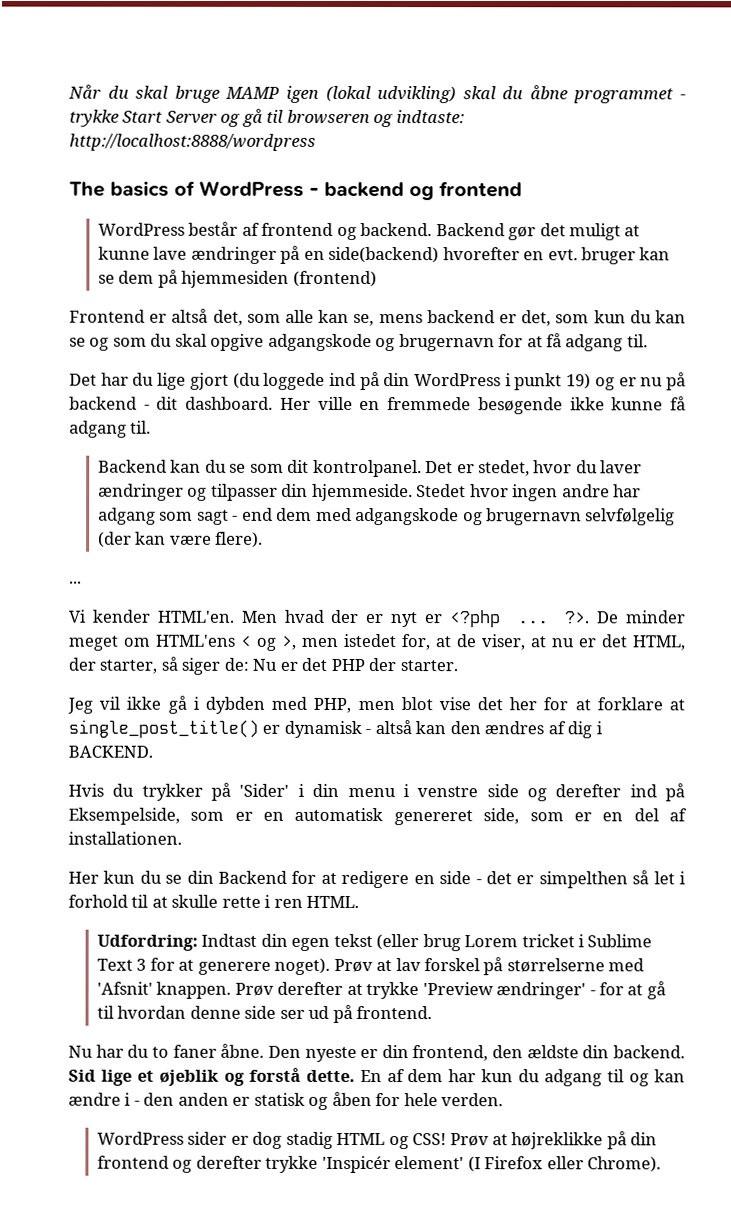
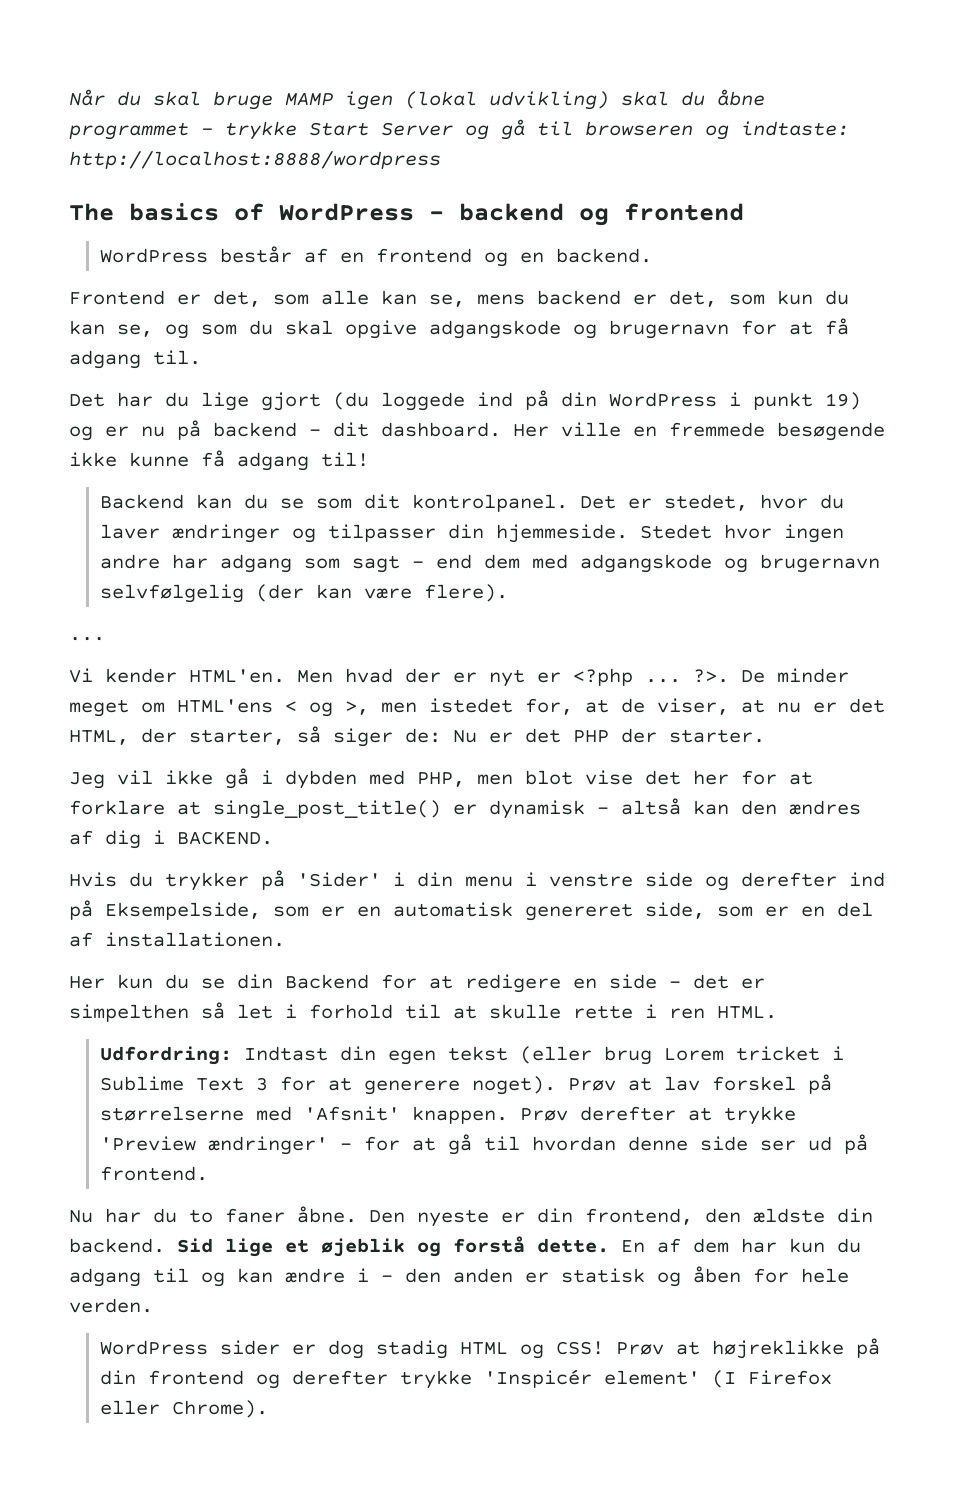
- WordPress består af frontend og backend. Backend gør det muligt at kunne lave ændringer på en side(backend) hvorefter en evt. bruger kan se dem på hjemmesiden (frontend)
+ WordPress består af en frontend og en backend.
- Frontend er altså det, som alle kan se, mens backend er det, som kun du kan se og som du skal opgive adgangskode og brugernavn for at få adgang til.
+ Frontend er det, som alle kan se, mens backend er det, som kun du kan se, og som du skal opgive adgangskode og brugernavn for at få adgang til.
- Her ville en fremmede besøgende ikke kunne få adgang til.
+ Her ville en fremmede besøgende ikke kunne få adgang til!

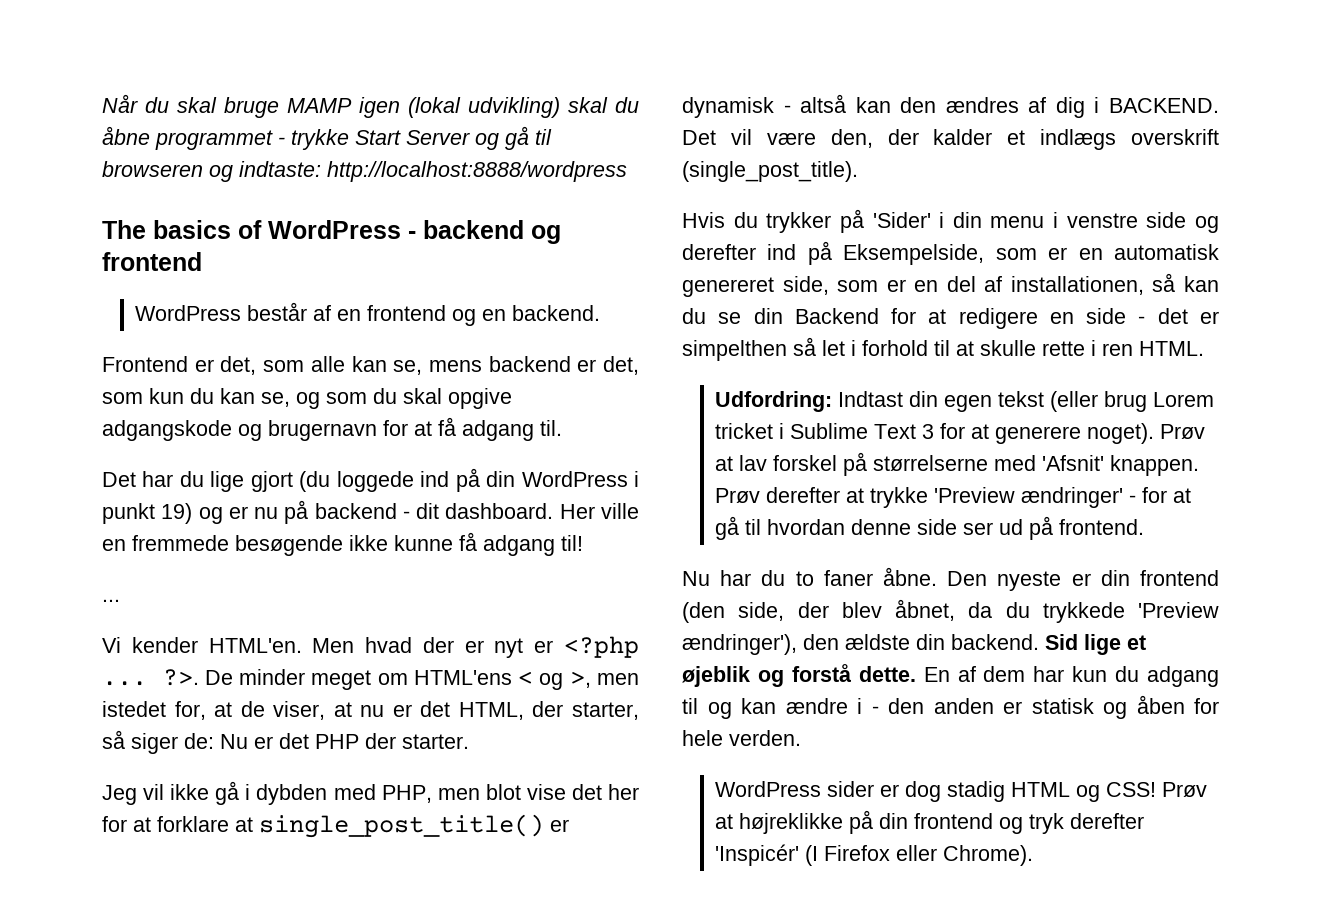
- Backend kan du se som dit kontrolpanel. Det er stedet, hvor du laver ændringer og tilpasser din hjemmeside. Stedet hvor ingen andre har adgang som sagt - end dem med adgangskode og brugernavn selvfølgelig (der kan være flere).
+ Det vil være den, der kalder et indlægs overskrift (single_post_title).
- Hvis du trykker på 'Sider' i din menu i venstre side og derefter ind på Eksempelside, som er en automatisk genereret side, som er en del af installationen.
- Her kun du se din Backend for at redigere en side - det er simpelthen så let i forhold til at skulle rette i ren HTML.
+ Hvis du trykker på 'Sider' i din menu i venstre side og derefter ind på Eksempelside, som er en automatisk genereret side, som er en del af installationen, så kan du se din Backend for at redigere en side - det er simpelthen så let i forhold til at skulle rette i ren HTML.
- Den nyeste er din frontend, den ældste din backend.
+ Den nyeste er din frontend (den side, der blev åbnet, da du trykkede 'Preview ændringer'), den ældste din backend.
- Prøv at højreklikke på din frontend og derefter trykke 'Inspicér element' (I Firefox eller Chrome).
+ Prøv at højreklikke på din frontend og tryk derefter 'Inspicér' (I Firefox eller Chrome).

